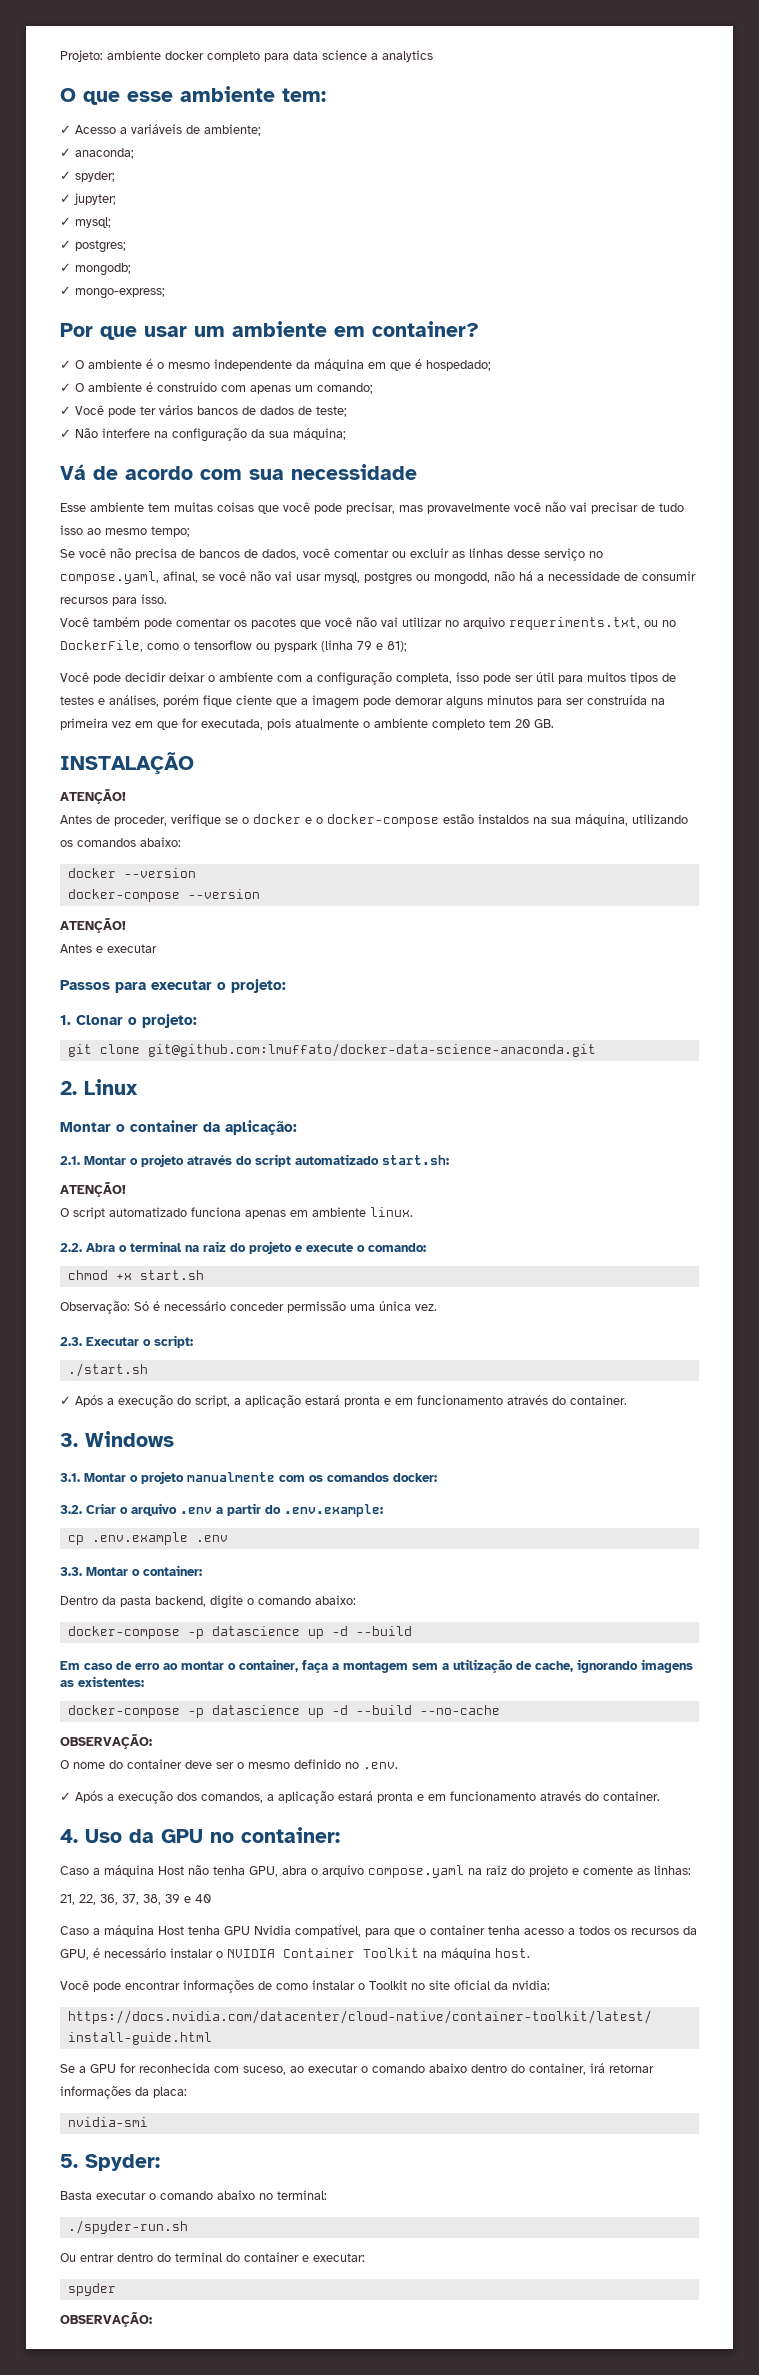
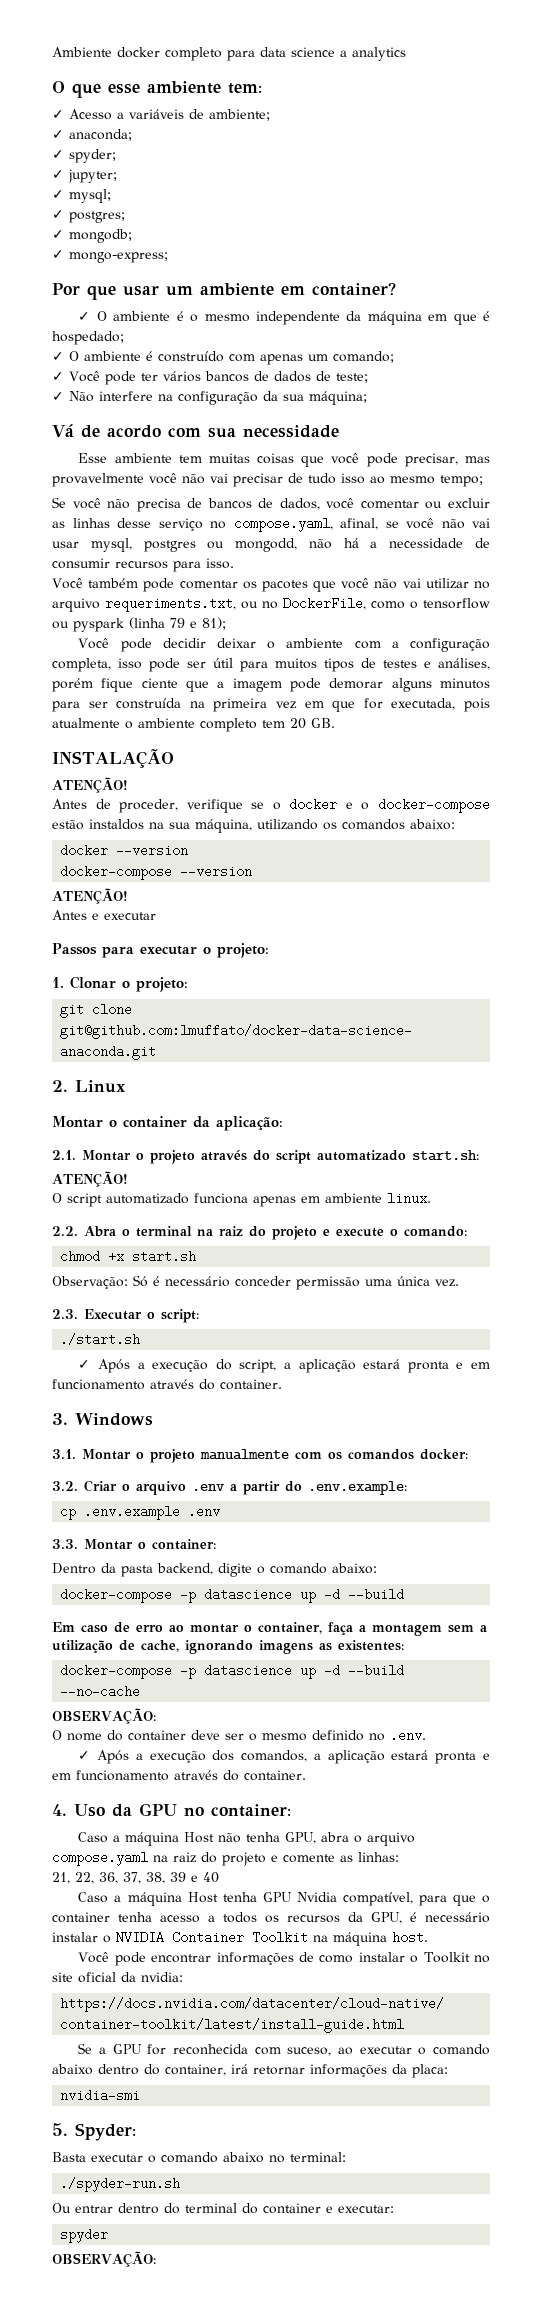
- Projeto: ambiente docker completo para data science a analytics
+ Ambiente docker completo para data science a analytics

